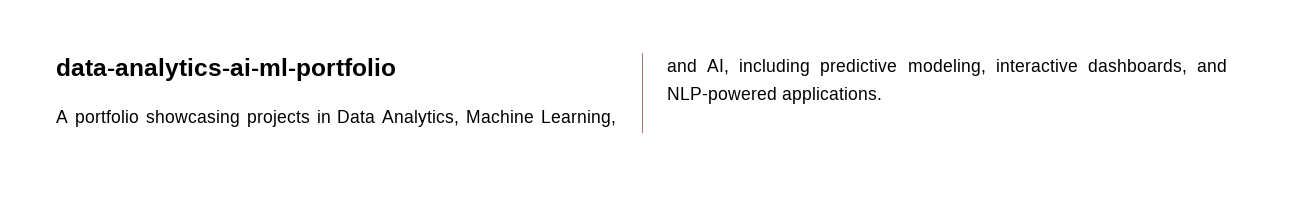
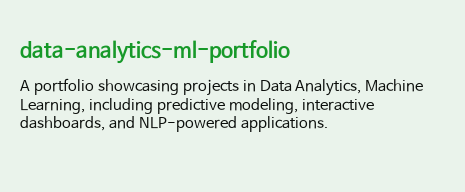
- data-analytics-ai-ml-portfolio
+ data-analytics-ml-portfolio
- A portfolio showcasing projects in Data Analytics, Machine Learning, and AI, including predictive modeling, interactive dashboards, and NLP-powered applications.
+ A portfolio showcasing projects in Data Analytics, Machine Learning, including predictive modeling, interactive dashboards, and NLP-powered applications.

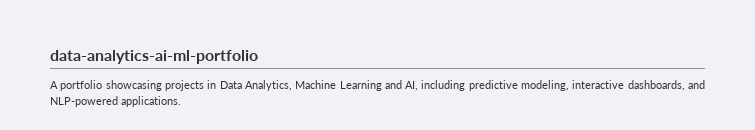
- data-analytics-ml-portfolio
+ data-analytics-ai-ml-portfolio
- A portfolio showcasing projects in Data Analytics, Machine Learning, including predictive modeling, interactive dashboards, and NLP-powered applications.
+ A portfolio showcasing projects in Data Analytics, Machine Learning and AI, including predictive modeling, interactive dashboards, and NLP-powered applications.

